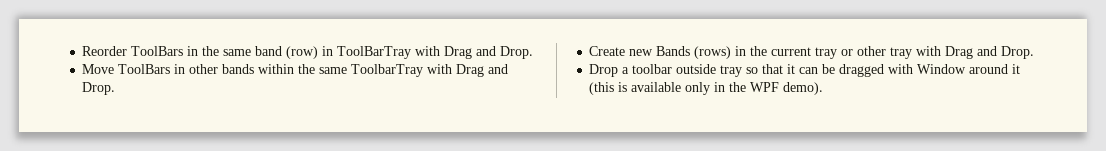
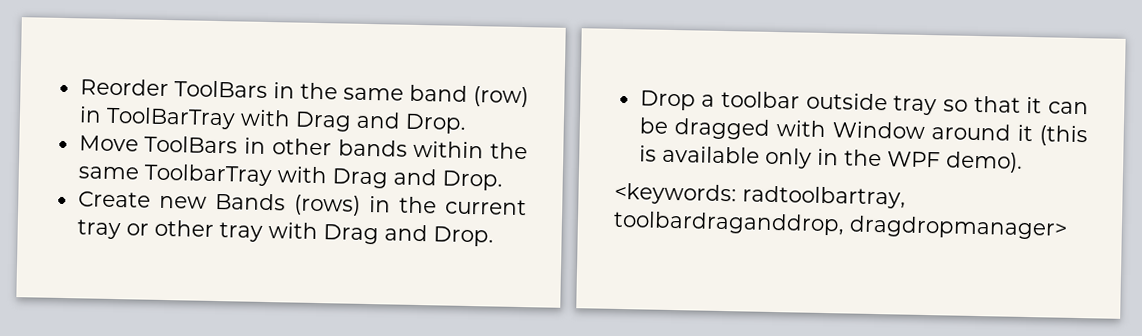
+ <keywords: radtoolbartray, toolbardraganddrop, dragdropmanager>

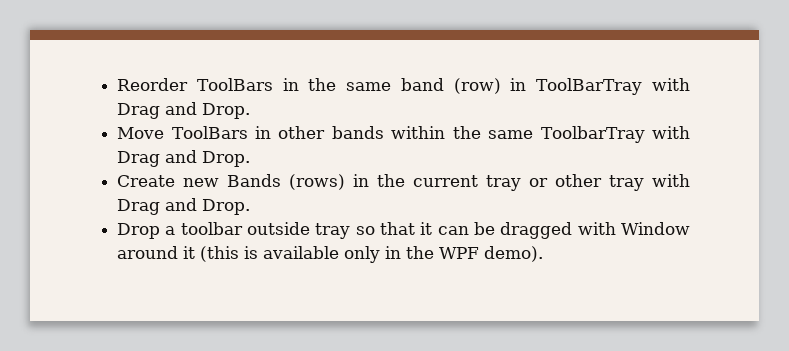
- <keywords: radtoolbartray, toolbardraganddrop, dragdropmanager>

